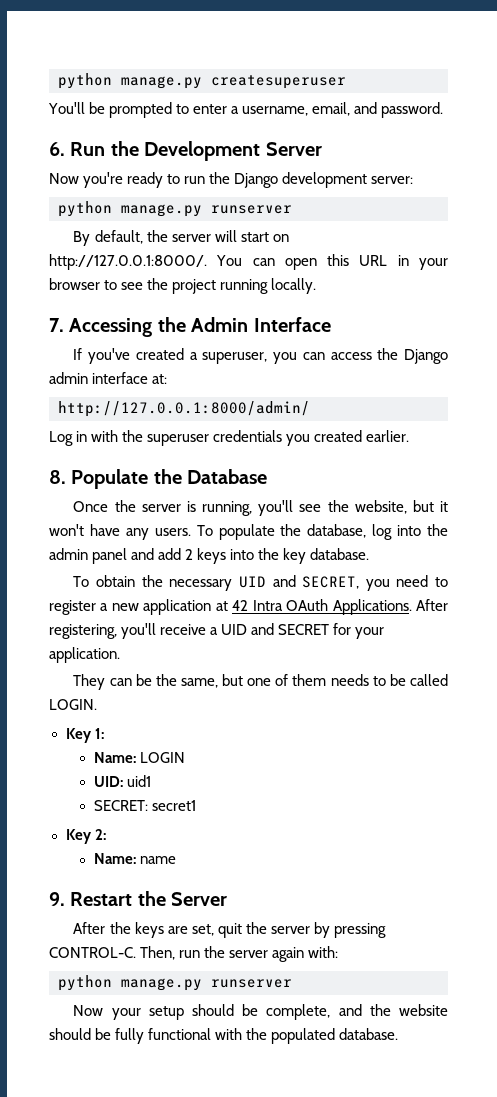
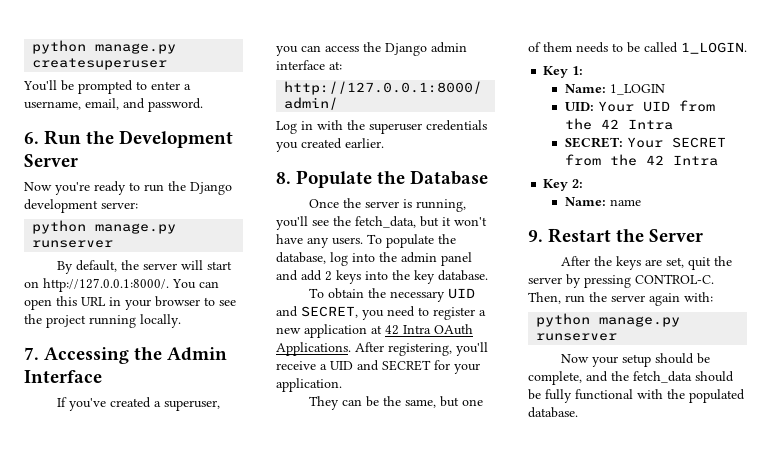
- Once the server is running, you'll see the website, but it won't have any users.
+ Once the server is running, you'll see the fetch_data, but it won't have any users.
- They can be the same, but one of them needs to be called LOGIN.
+ They can be the same, but one of them needs to be called 1_LOGIN.
- Name: LOGIN
+ Name: 1_LOGIN
- UID: uid1
- SECRET: secret1
+ UID: Your UID from the 42 Intra
+ SECRET: Your SECRET from the 42 Intra
- Now your setup should be complete, and the website should be fully functional with the populated database.
+ Now your setup should be complete, and the fetch_data should be fully functional with the populated database.

